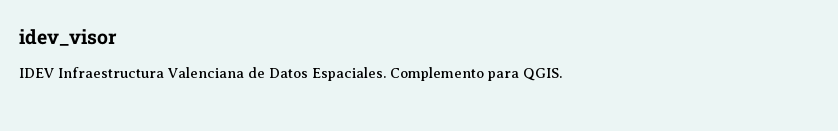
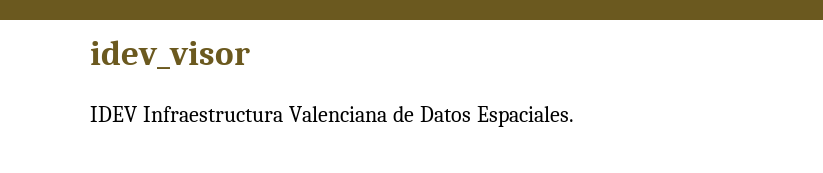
- Complemento para QGIS.

